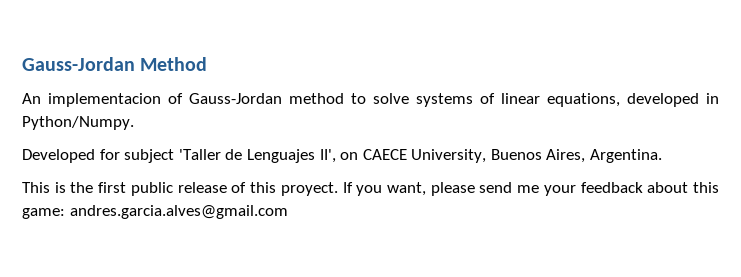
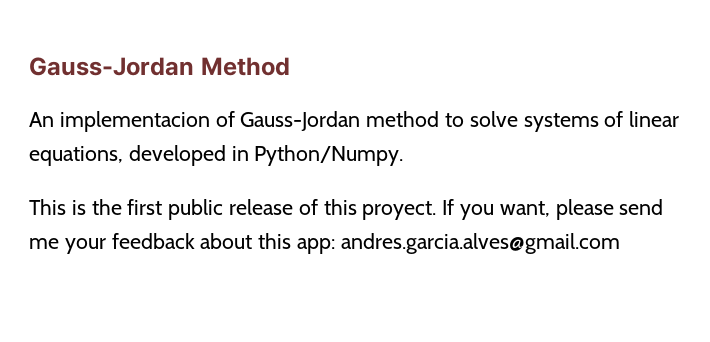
- Developed for subject 'Taller de Lenguajes II', on CAECE University, Buenos Aires, Argentina.
- If you want, please send me your feedback about this game: andres.garcia.alves@gmail.com
+ If you want, please send me your feedback about this app: andres.garcia.alves@gmail.com

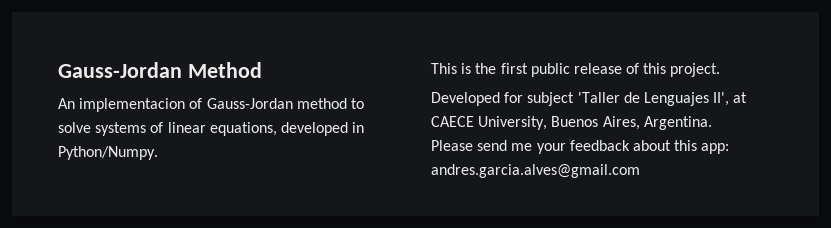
- This is the first public release of this proyect. If you want, please send me your feedback about this app: andres.garcia.alves@gmail.com
+ This is the first public release of this project.
+ Developed for subject 'Taller de Lenguajes II', at CAECE University, Buenos Aires, Argentina.
+ Please send me your feedback about this app: andres.garcia.alves@gmail.com

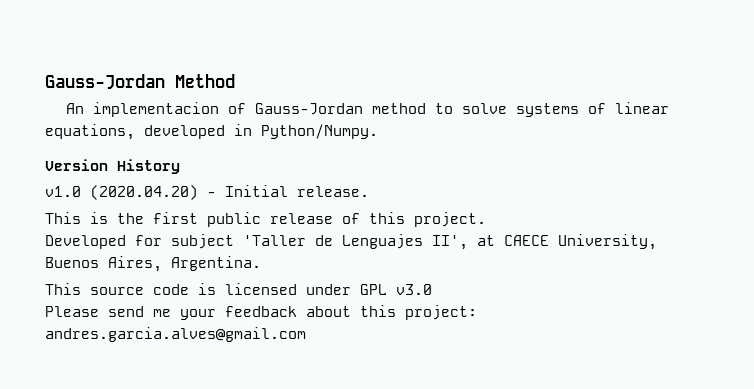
+ Version History
+ v1.0 (2020.04.20) - Initial release.
+ This source code is licensed under GPL v3.0
- Please send me your feedback about this app: andres.garcia.alves@gmail.com
+ Please send me your feedback about this project: andres.garcia.alves@gmail.com

